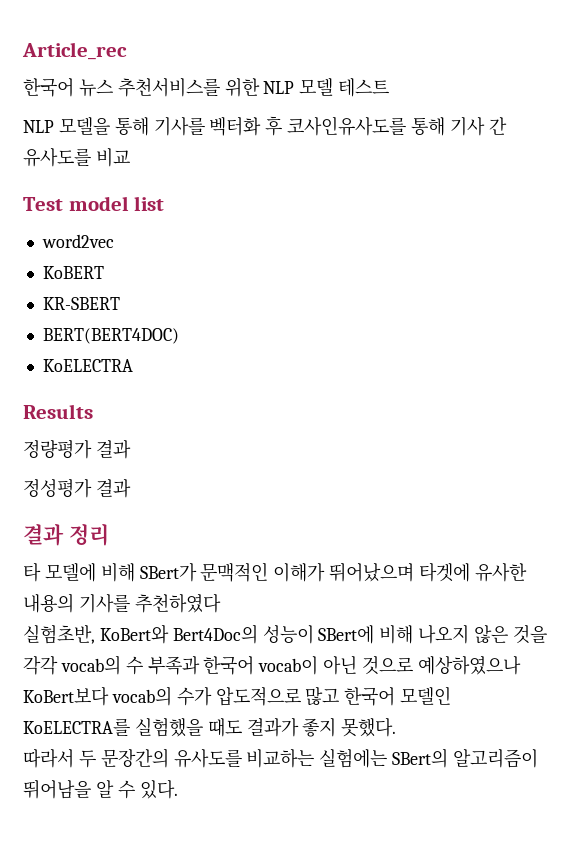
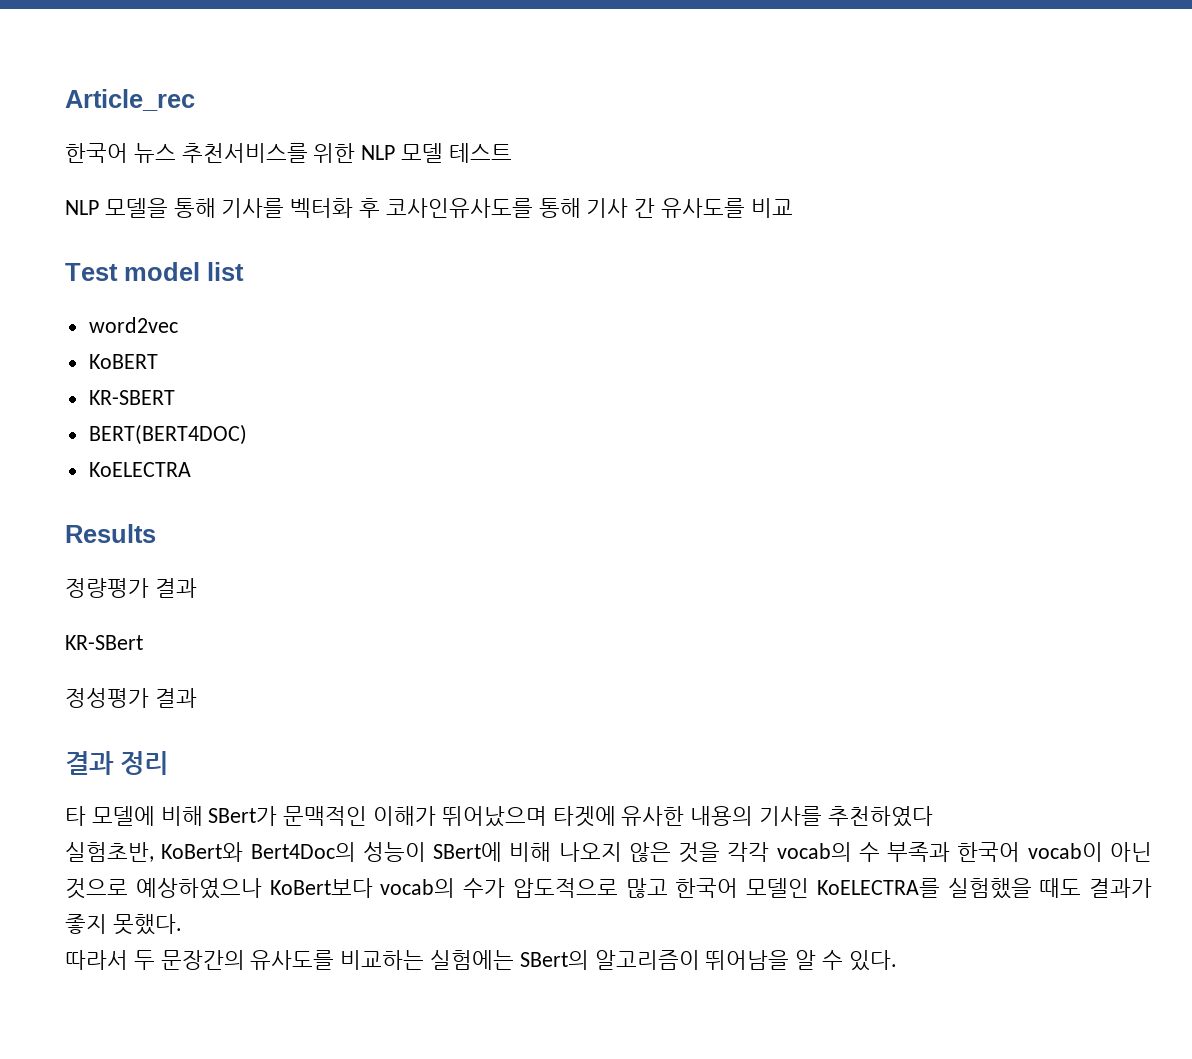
+ KR-SBert

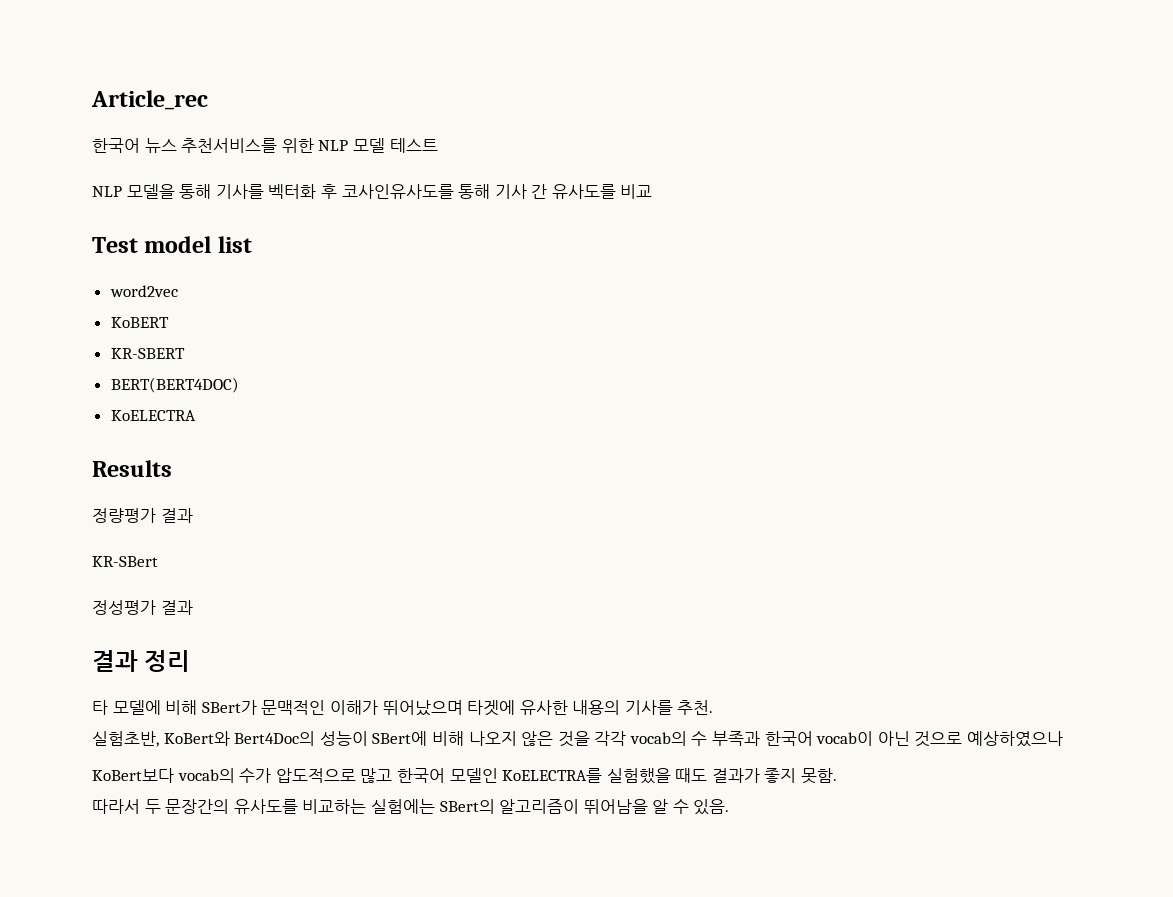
- 타 모델에 비해 SBert가 문맥적인 이해가 뛰어났으며 타겟에 유사한 내용의 기사를 추천하였다
+ 타 모델에 비해 SBert가 문맥적인 이해가 뛰어났으며 타겟에 유사한 내용의 기사를 추천.
- 실험초반, KoBert와 Bert4Doc의 성능이 SBert에 비해 나오지 않은 것을 각각 vocab의 수 부족과 한국어 vocab이 아닌 것으로 예상하였으나 KoBert보다 vocab의 수가 압도적으로 많고 한국어 모델인 KoELECTRA를 실험했을 때도 결과가 좋지 못했다.
+ 실험초반, KoBert와 Bert4Doc의 성능이 SBert에 비해 나오지 않은 것을 각각 vocab의 수 부족과 한국어 vocab이 아닌 것으로 예상하였으나
+ KoBert보다 vocab의 수가 압도적으로 많고 한국어 모델인 KoELECTRA를 실험했을 때도 결과가 좋지 못함.
- 따라서 두 문장간의 유사도를 비교하는 실험에는 SBert의 알고리즘이 뛰어남을 알 수 있다.
+ 따라서 두 문장간의 유사도를 비교하는 실험에는 SBert의 알고리즘이 뛰어남을 알 수 있음.

